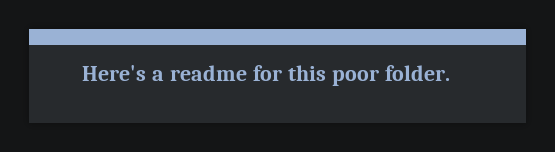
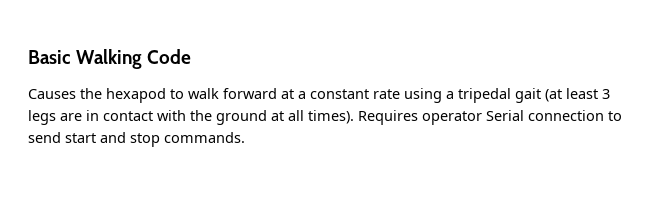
- Here's a readme for this poor folder.
+ Basic Walking Code
+ Causes the hexapod to walk forward at a constant rate using a tripedal gait (at least 3 legs are in contact with the ground at all times). Requires operator Serial connection to send start and stop commands.

